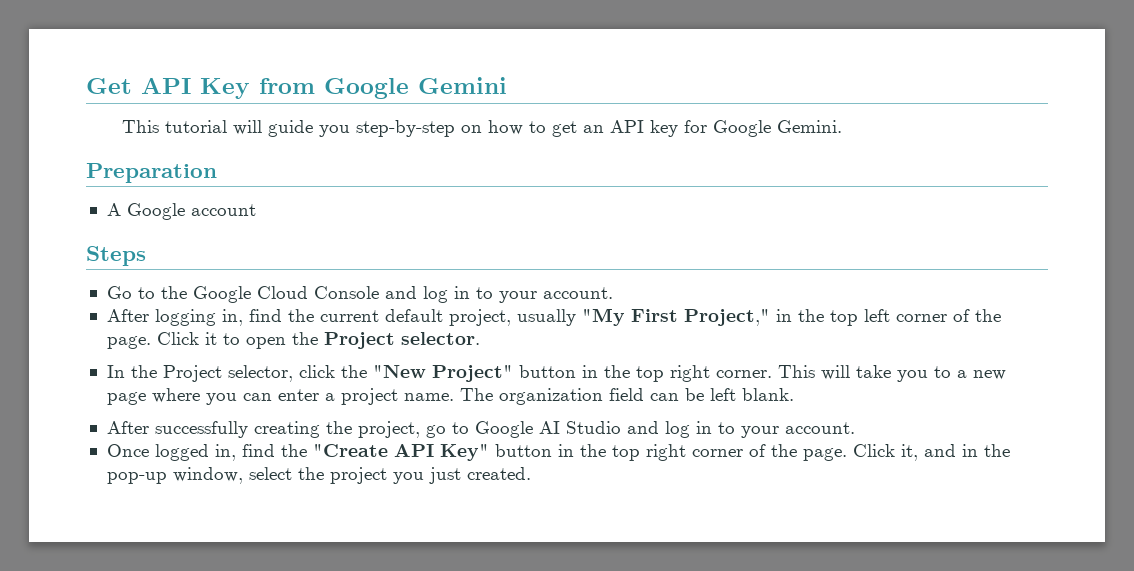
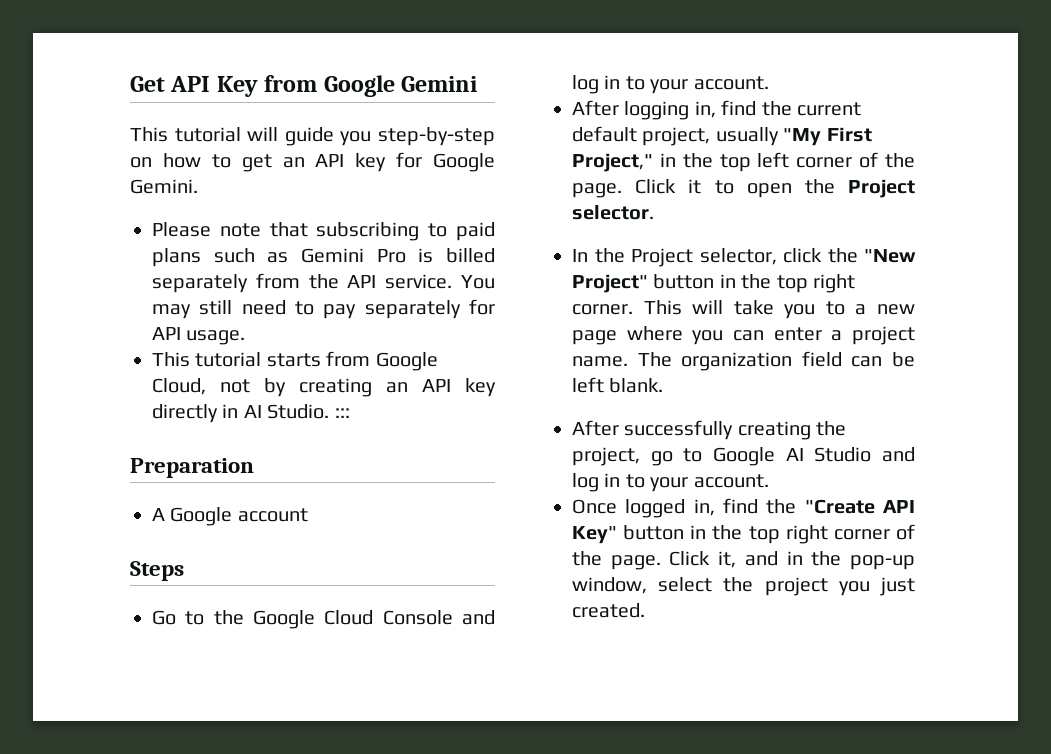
+ Please note that subscribing to paid plans such as Gemini Pro is billed separately from the API service. You may still need to pay separately for API usage.
+ This tutorial starts from Google Cloud, not by creating an API key directly in AI Studio. :::

